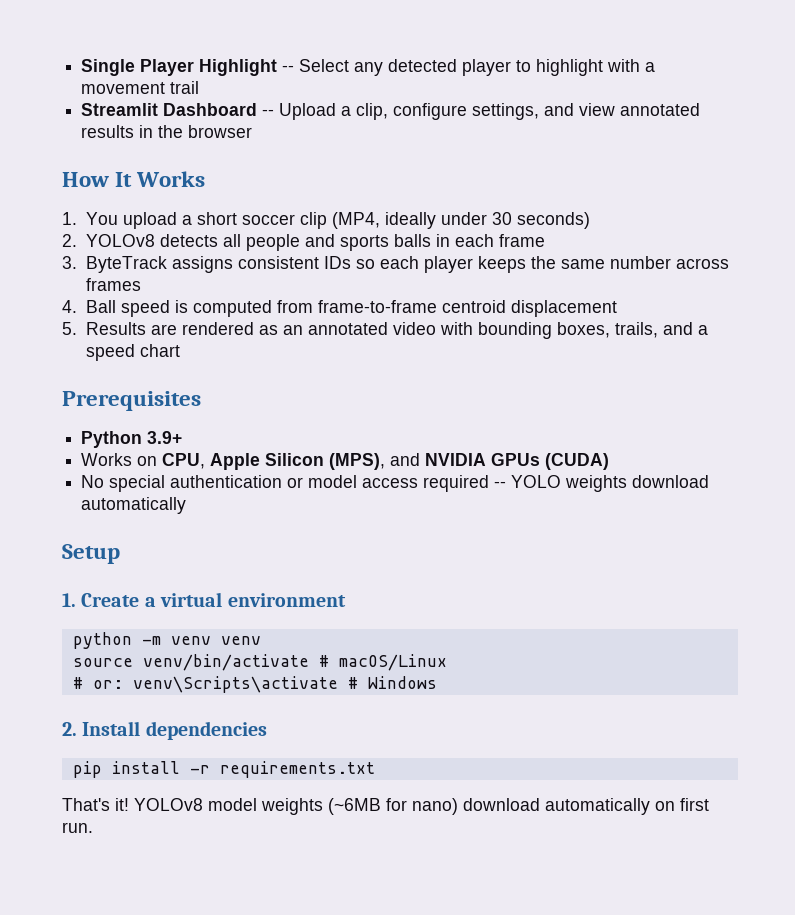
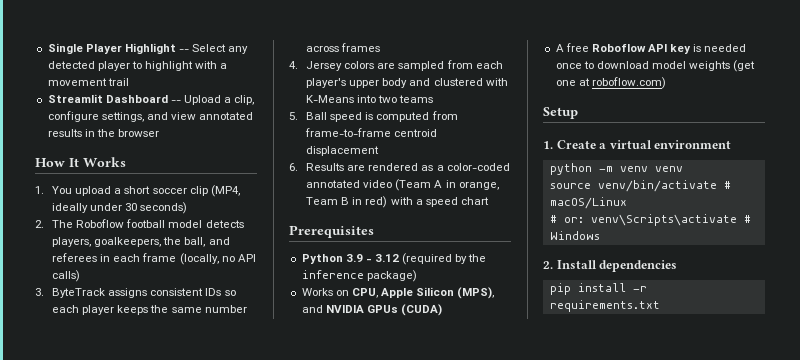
- 2. YOLOv8 detects all people and sports balls in each frame
+ 2. The Roboflow football model detects players, goalkeepers, the ball, and referees in each frame (locally, no API calls)
- 4. Ball speed is computed from frame-to-frame centroid displacement
+ 4. Jersey colors are sampled from each player's upper body and clustered with K-Means into two teams
+ 5. Ball speed is computed from frame-to-frame centroid displacement
- 5. Results are rendered as an annotated video with bounding boxes, trails, and a speed chart
+ 6. Results are rendered as a color-coded annotated video (Team A in orange, Team B in red) with a speed chart
- Python 3.9+
+ Python 3.9 - 3.12 (required by the inference package)
- No special authentication or model access required -- YOLO weights download automatically
+ A free Roboflow API key is needed once to download model weights (get one at roboflow.com)
- That's it! YOLOv8 model weights (~6MB for nano) download automatically on first run.

